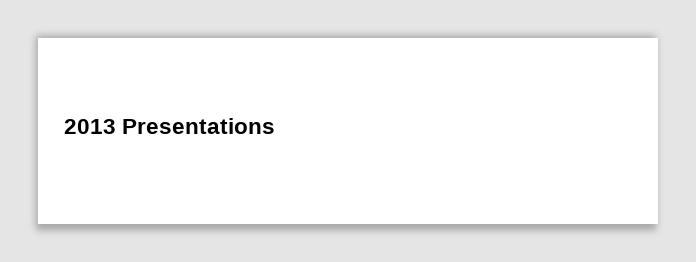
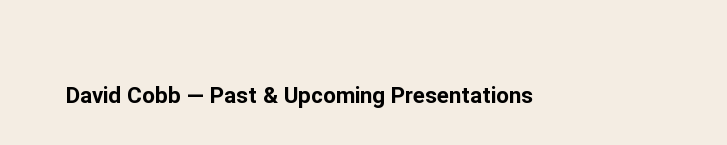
- 2013 Presentations
+ David Cobb — Past & Upcoming Presentations

